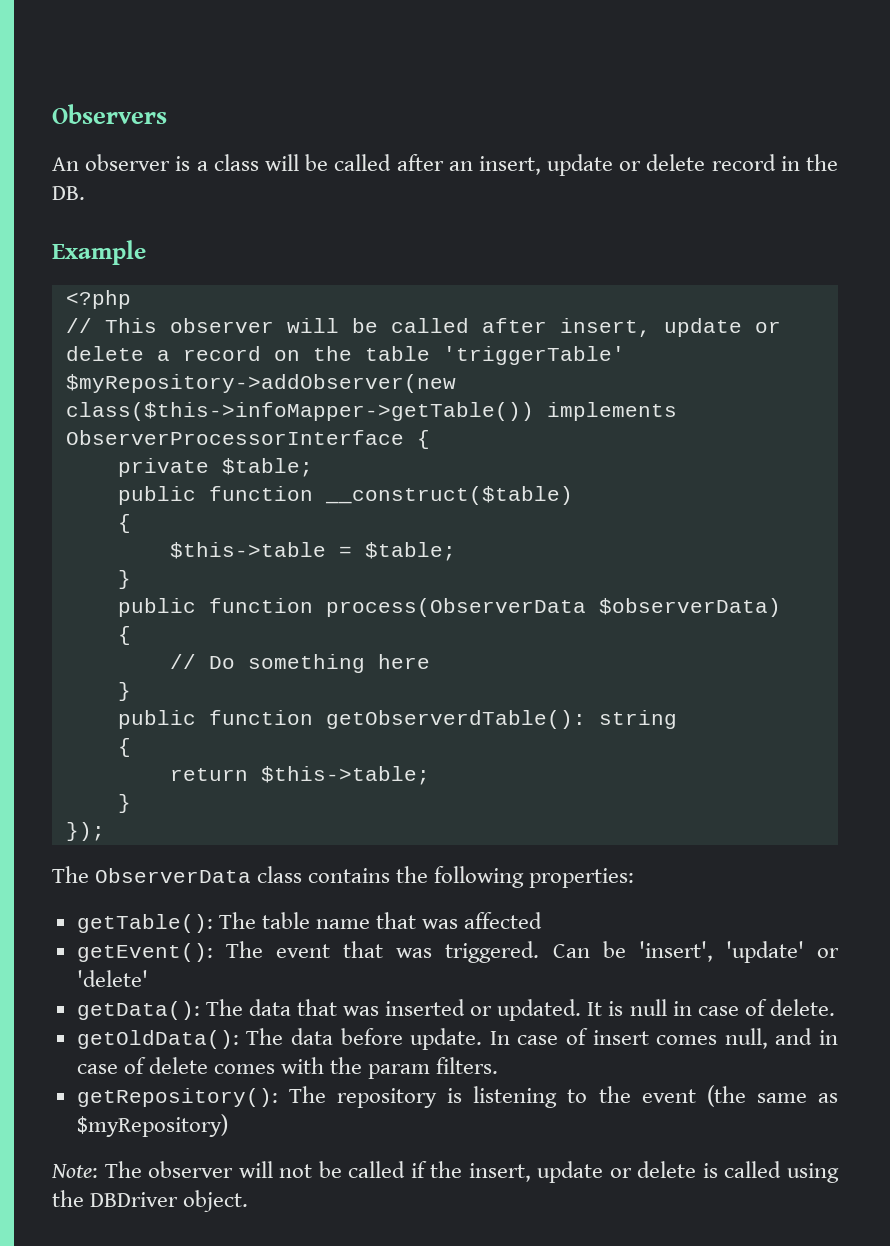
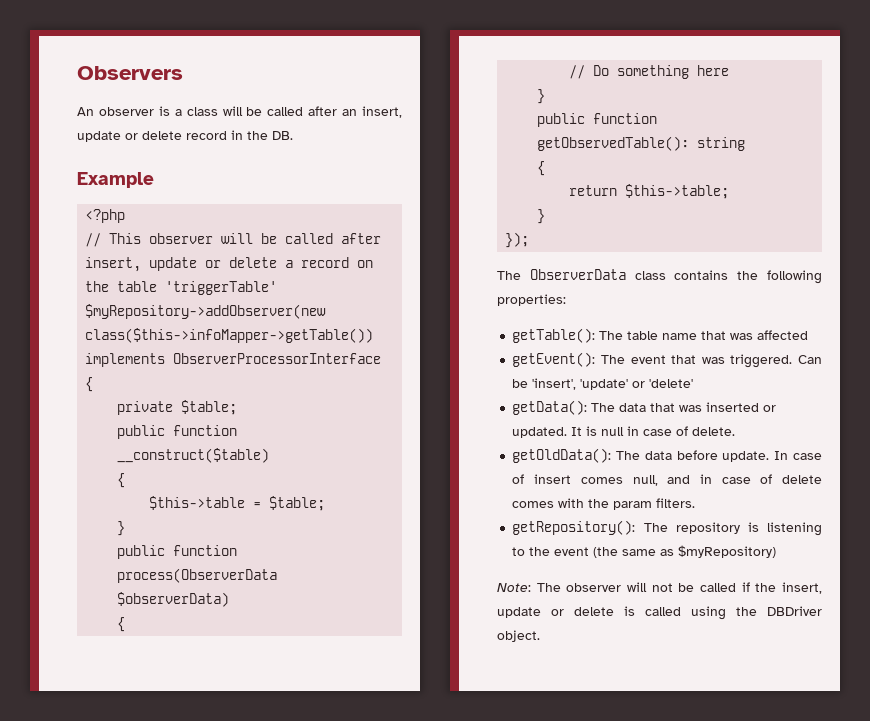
- public function getObserverdTable(): string
+ public function getObservedTable(): string

